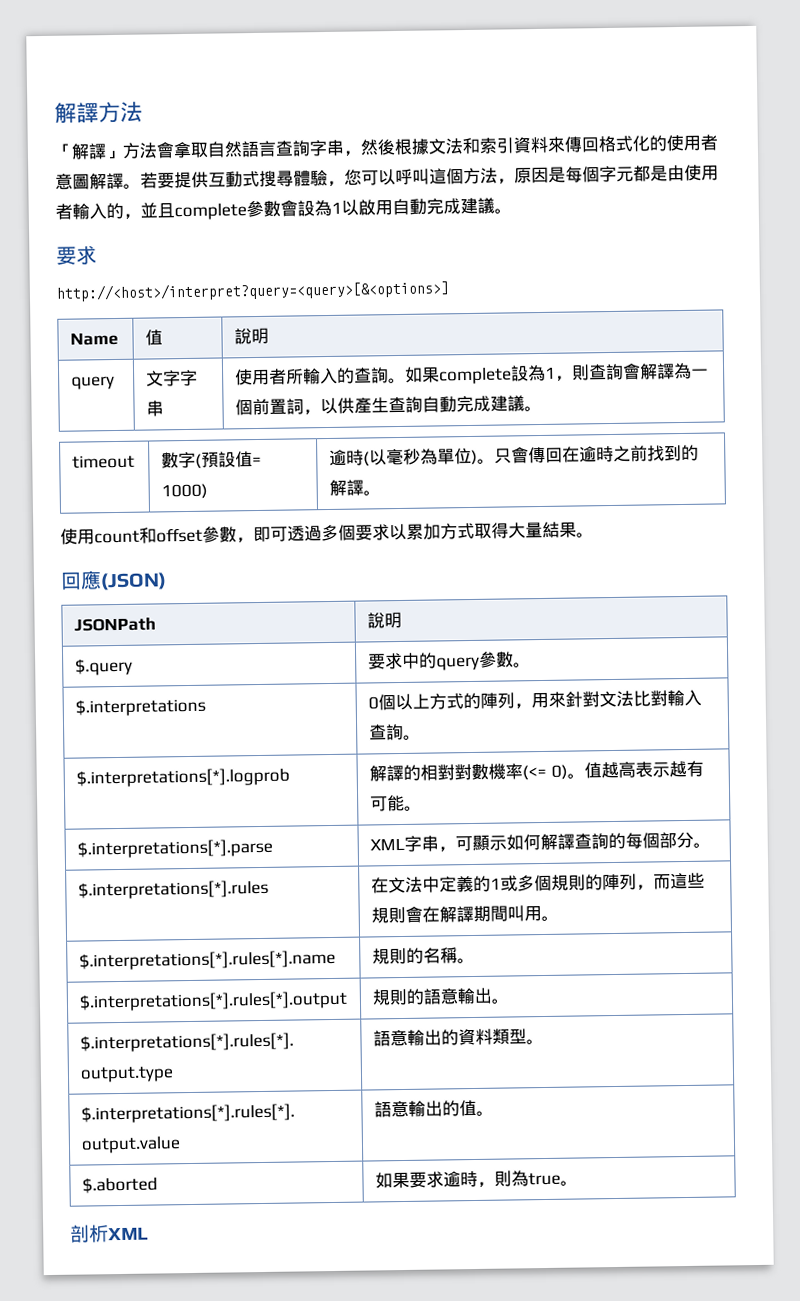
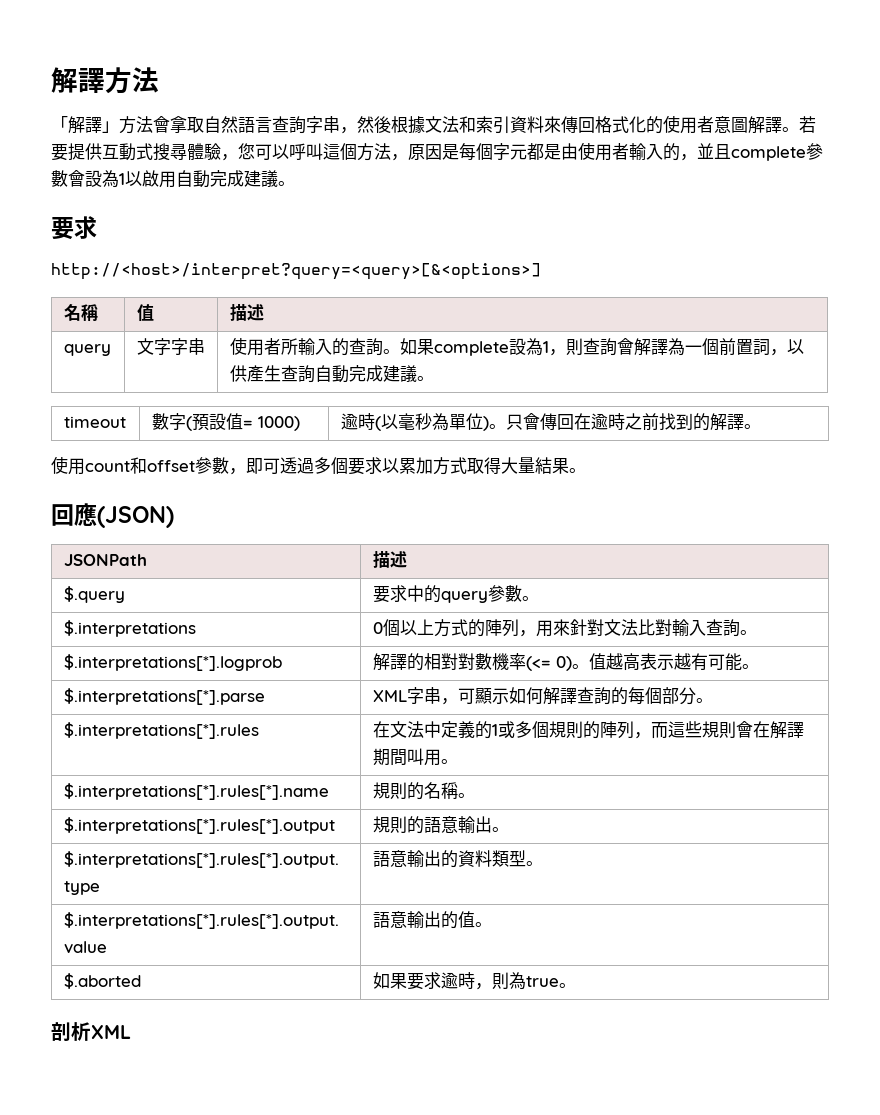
- Name | 值 | 說明
+ 名稱 | 值 | 描述
- JSONPath | 說明
+ JSONPath | 描述

